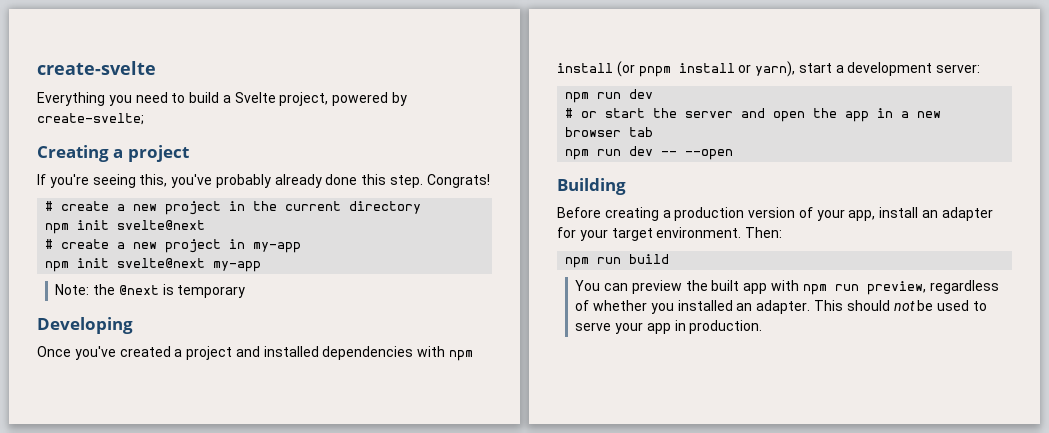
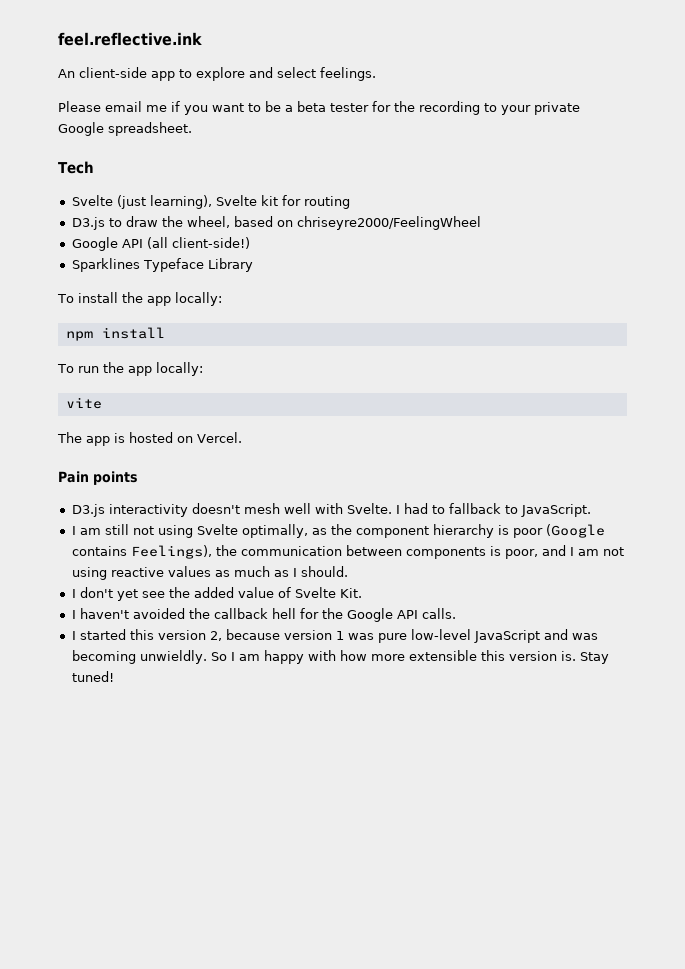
- create-svelte
- Everything you need to build a Svelte project, powered by create-svelte;
- Creating a project
- If you're seeing this, you've probably already done this step. Congrats!
- # create a new project in the current directory
- npm init svelte@next
- # create a new project in my-app
- npm init svelte@next my-app
- Note: the @next is temporary
- Developing
- Once you've created a project and installed dependencies with npm install (or pnpm install or yarn), start a development server:
- npm run dev
- # or start the server and open the app in a new browser tab
- npm run dev -- --open
- Building
- Before creating a production version of your app, install an adapter for your target environment. Then:
- npm run build
- You can preview the built app with npm run preview, regardless of whether you installed an adapter. This should not be used to serve your app in production.
+ feel.reflective.ink
+ An client-side app to explore and select feelings.
+ Please email me if you want to be a beta tester for the recording to your private Google spreadsheet.
+ Tech
+ Svelte (just learning), Svelte kit for routing
+ D3.js to draw the wheel, based on chriseyre2000/FeelingWheel
+ Google API (all client-side!)
+ Sparklines Typeface Library
+ To install the app locally:
+ npm install
+ To run the app locally:
+ vite
+ The app is hosted on Vercel.
+ Pain points
+ D3.js interactivity doesn't mesh well with Svelte. I had to fallback to JavaScript.
+ I am still not using Svelte optimally, as the component hierarchy is poor (Google contains Feelings), the communication between components is poor, and I am not using reactive values as much as I should.
+ I don't yet see the added value of Svelte Kit.
+ I haven't avoided the callback hell for the Google API calls.
+ I started this version 2, because version 1 was pure low-level JavaScript and was becoming unwieldly. So I am happy with how more extensible this version is. Stay tuned!

